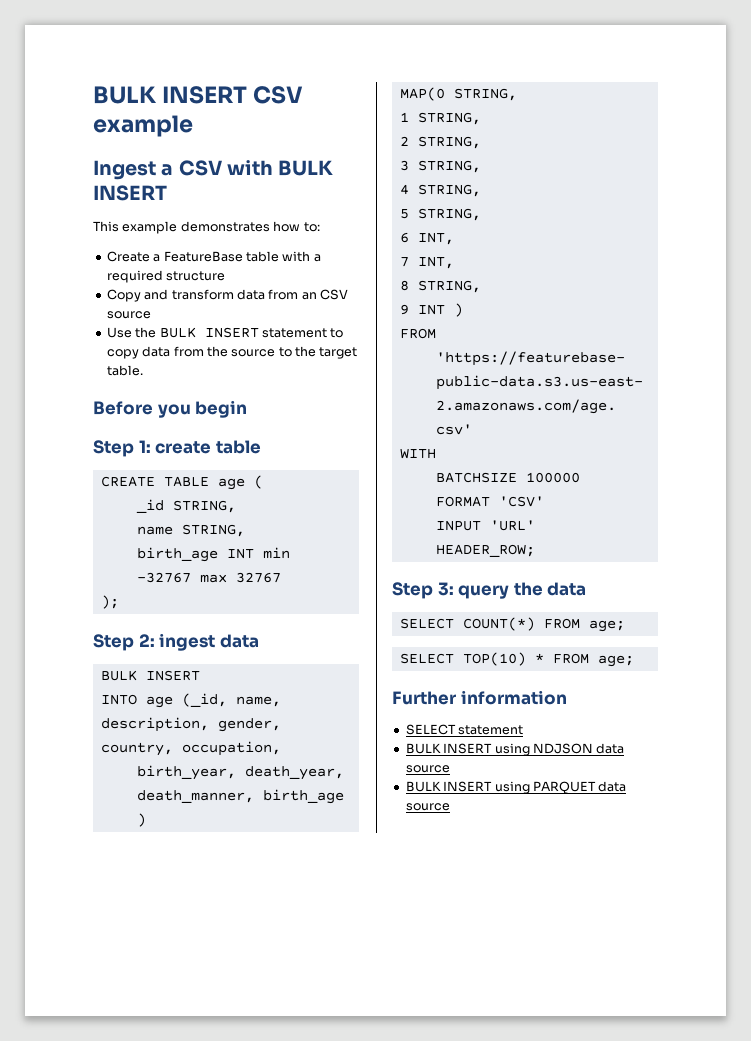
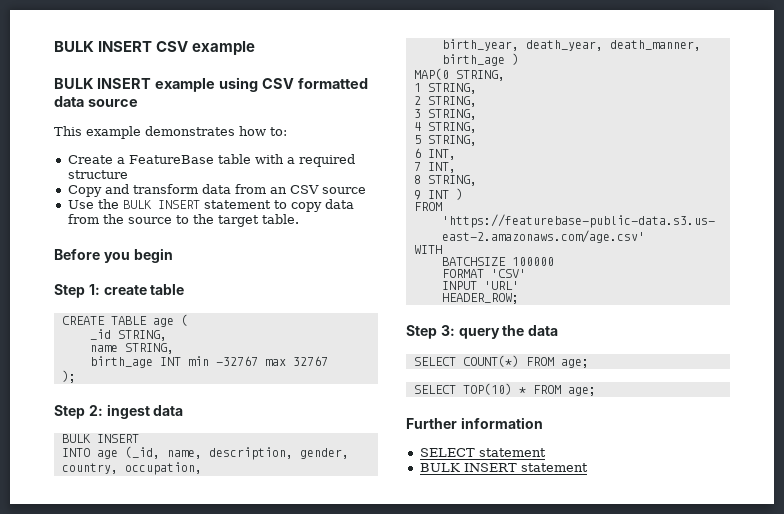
- Ingest a CSV with BULK INSERT
+ BULK INSERT example using CSV formatted data source
  SELECT statement
- BULK INSERT using NDJSON data source
- BULK INSERT using PARQUET data source
+ BULK INSERT statement

